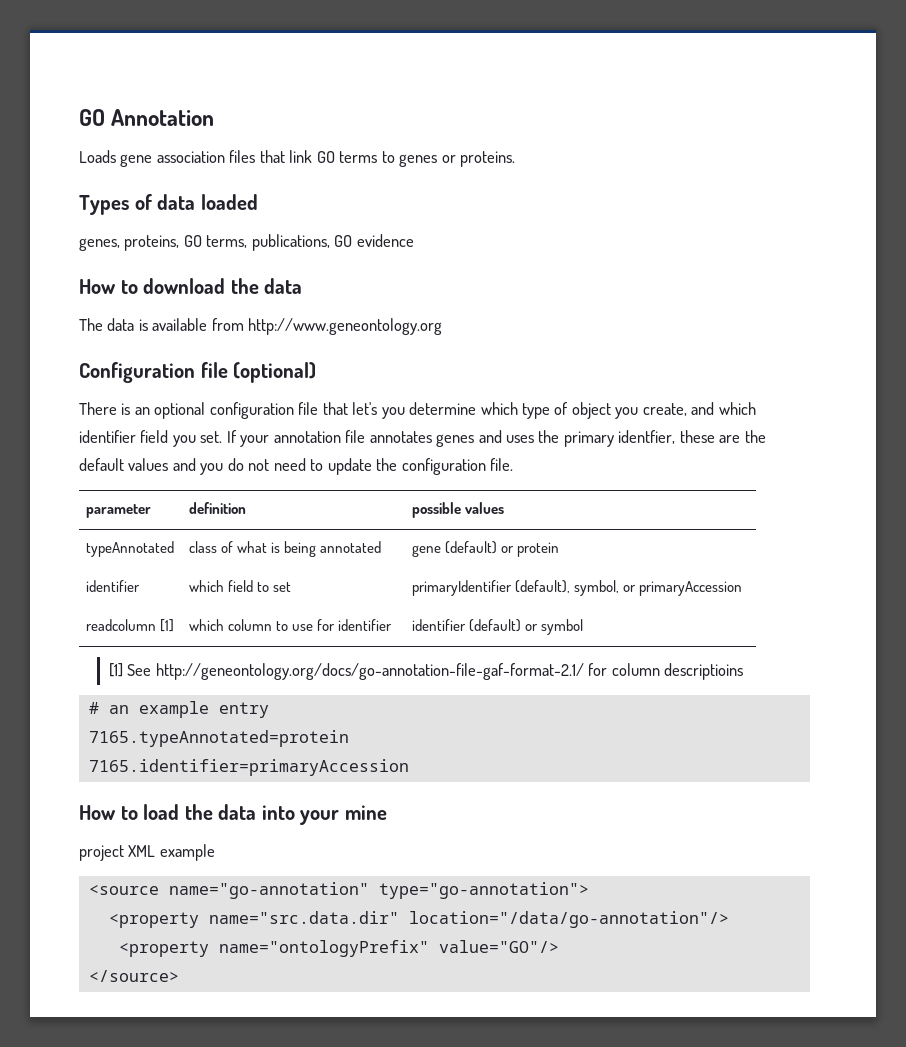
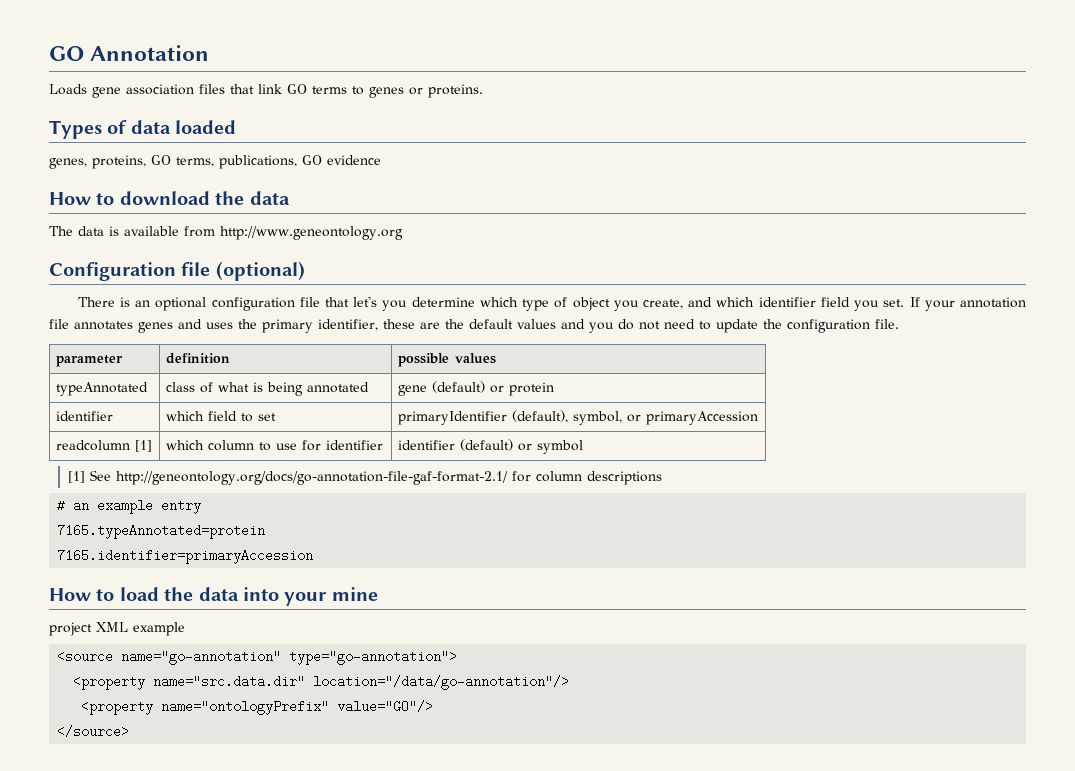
- If your annotation file annotates genes and uses the primary identfier, these are the default values and you do not need to update the configuration file.
+ If your annotation file annotates genes and uses the primary identifier, these are the default values and you do not need to update the configuration file.
- [1] See http://geneontology.org/docs/go-annotation-file-gaf-format-2.1/ for column descriptioins
+ [1] See http://geneontology.org/docs/go-annotation-file-gaf-format-2.1/ for column descriptions

